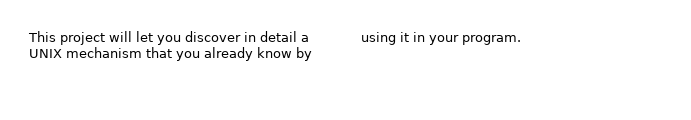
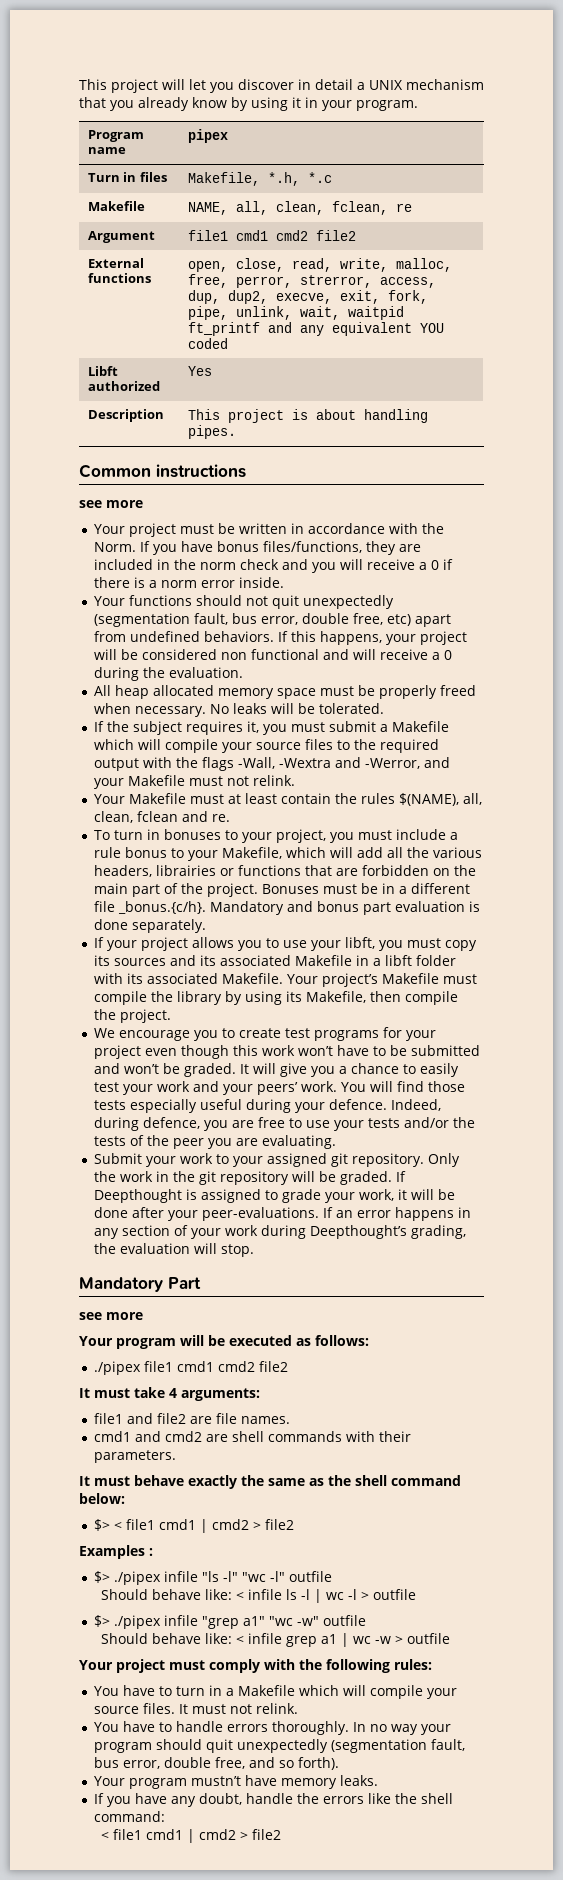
+ Program name | pipex
+ Turn in files | Makefile, *.h, *.c
+ Makefile | NAME, all, clean, fclean, re
+ Argument | file1 cmd1 cmd2 file2
+ External functions | open, close, read, write, malloc, free, perror, strerror, access, dup, dup2, execve, exit, fork, pipe, unlink, wait, waitpid ft_printf and any equivalent YOU coded
+ Libft authorized | Yes
+ Description | This project is about handling pipes.
+ Common instructions
+ see more
+ Your project must be written in accordance with the Norm. If you have bonus files/functions, they are included in the norm check and you will receive a 0 if there is a norm error inside.
+ Your functions should not quit unexpectedly (segmentation fault, bus error, double free, etc) apart from undefined behaviors. If this happens, your project will be considered non functional and will receive a 0 during the evaluation.
+ All heap allocated memory space must be properly freed when necessary. No leaks will be tolerated.
+ If the subject requires it, you must submit a Makefile which will compile your source files to the required output with the flags -Wall, -Wextra and -Werror, and your Makefile must not relink.
+ Your Makefile must at least contain the rules $(NAME), all, clean, fclean and re.
+ To turn in bonuses to your project, you must include a rule bonus to your Makefile, which will add all the various headers, librairies or functions that are forbidden on the main part of the project. Bonuses must be in a different file _bonus.{c/h}. Mandatory and bonus part evaluation is done separately.
+ If your project allows you to use your libft, you must copy its sources and its associated Makefile in a libft folder with its associated Makefile. Your project’s Makefile must compile the library by using its Makefile, then compile the project.
+ We encourage you to create test programs for your project even though this work won’t have to be submitted and won’t be graded. It will give you a chance to easily test your work and your peers’ work. You will find those tests especially useful during your defence. Indeed, during defence, you are free to use your tests and/or the tests of the peer you are evaluating.
+ Submit your work to your assigned git repository. Only the work in the git repository will be graded. If Deepthought is assigned to grade your work, it will be done after your peer-evaluations. If an error happens in any section of your work during Deepthought’s grading, the evaluation will stop.
+ Mandatory Part
+ see more
+ Your program will be executed as follows:
+ ./pipex file1 cmd1 cmd2 file2
+ It must take 4 arguments:
+ file1 and file2 are file names.
+ cmd1 and cmd2 are shell commands with their parameters.
+ It must behave exactly the same as the shell command below:
+ $> < file1 cmd1 | cmd2 > file2
+ Examples :
+ $> ./pipex infile "ls -l" "wc -l" outfile
+ Should behave like: < infile ls -l | wc -l > outfile
+ $> ./pipex infile "grep a1" "wc -w" outfile
+ Should behave like: < infile grep a1 | wc -w > outfile
+ Your project must comply with the following rules:
+ You have to turn in a Makefile which will compile your source files. It must not relink.
+ You have to handle errors thoroughly. In no way your program should quit unexpectedly (segmentation fault, bus error, double free, and so forth).
+ Your program mustn’t have memory leaks.
+ If you have any doubt, handle the errors like the shell command:
+ < file1 cmd1 | cmd2 > file2

